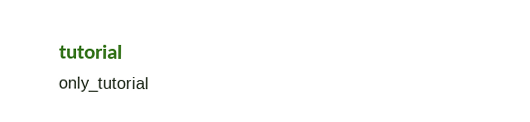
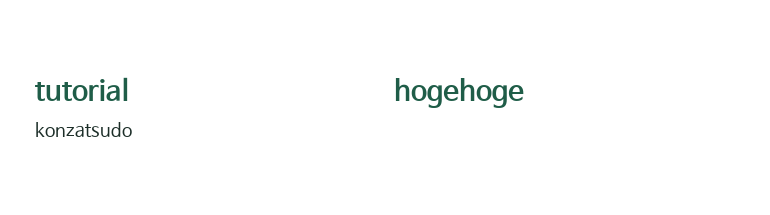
- only_tutorial
+ konzatsudo
+ hogehoge

